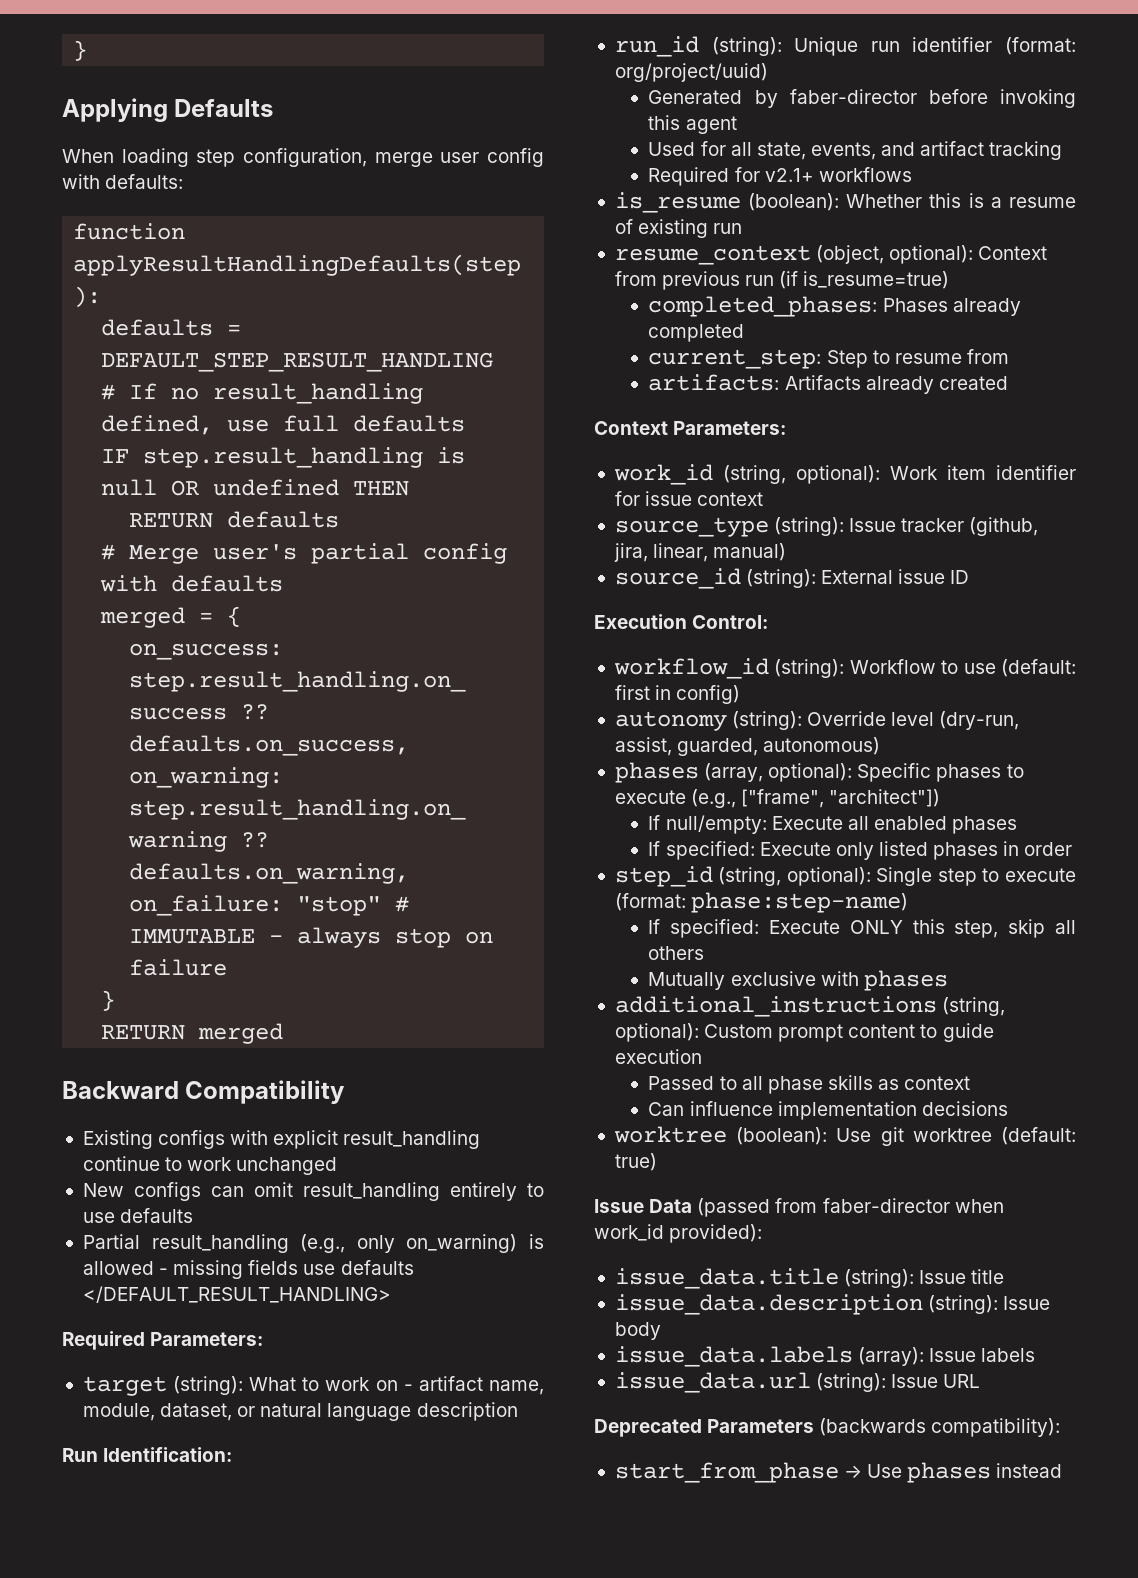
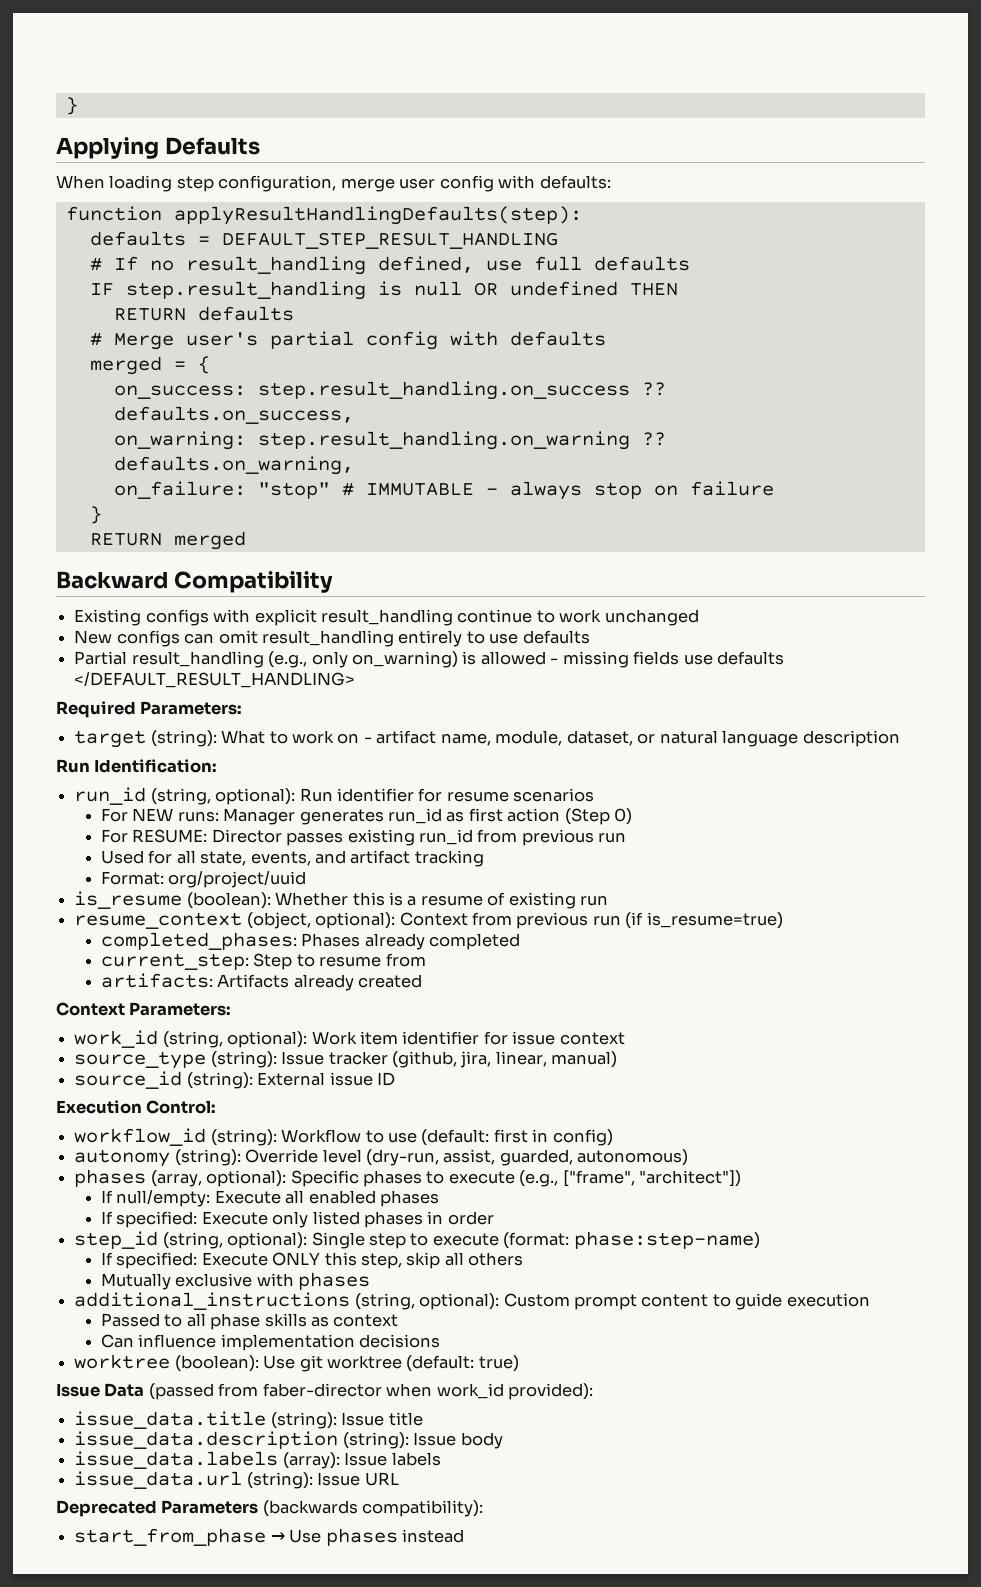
- run_id (string): Unique run identifier (format: org/project/uuid)
- Generated by faber-director before invoking this agent
+ run_id (string, optional): Run identifier for resume scenarios
+ For NEW runs: Manager generates run_id as first action (Step 0)
+ For RESUME: Director passes existing run_id from previous run
- Required for v2.1+ workflows
+ Format: org/project/uuid

